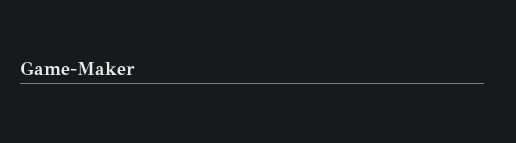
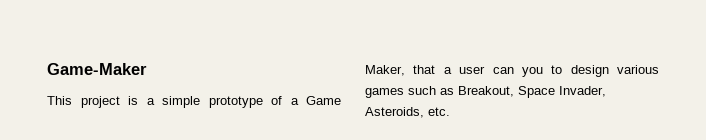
+ This project is a simple prototype of a Game Maker, that a user can you to design various games such as Breakout, Space Invader, Asteroids, etc.

